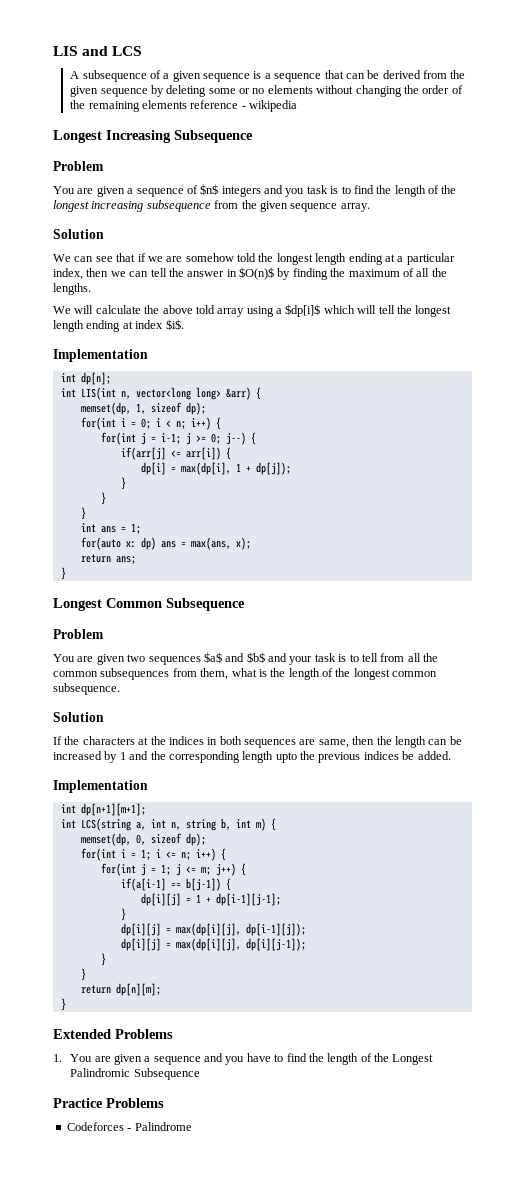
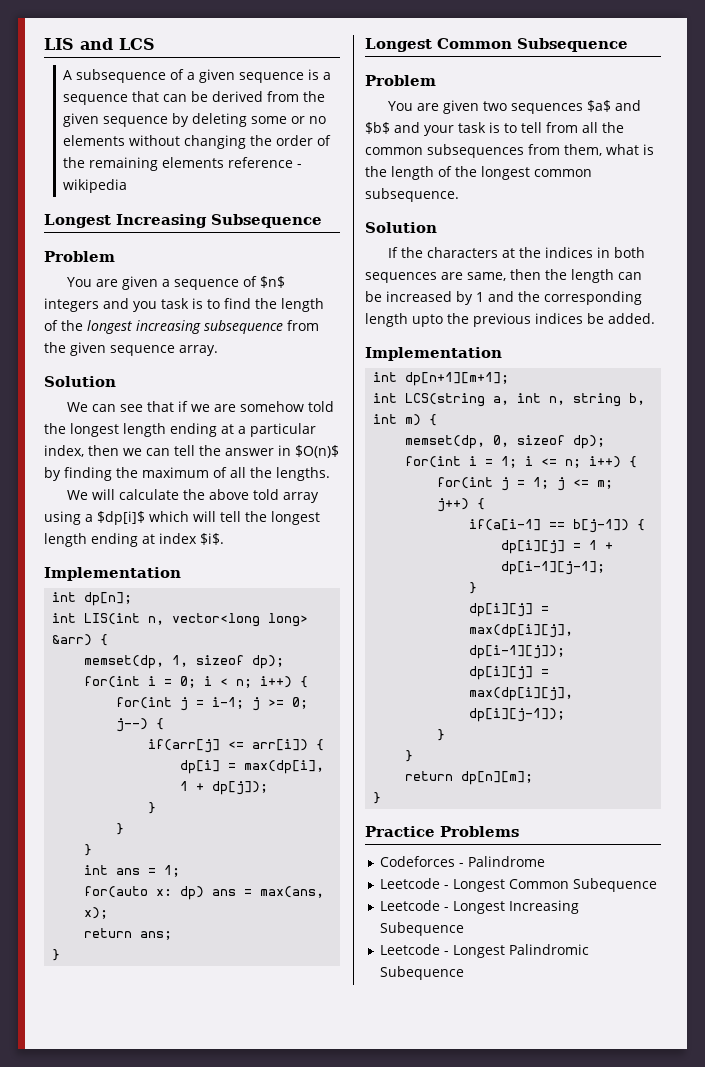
- Extended Problems
- 1. You are given a sequence and you have to find the length of the Longest Palindromic Subsequence
+ Leetcode - Longest Common Subequence
+ Leetcode - Longest Increasing Subequence
+ Leetcode - Longest Palindromic Subequence

